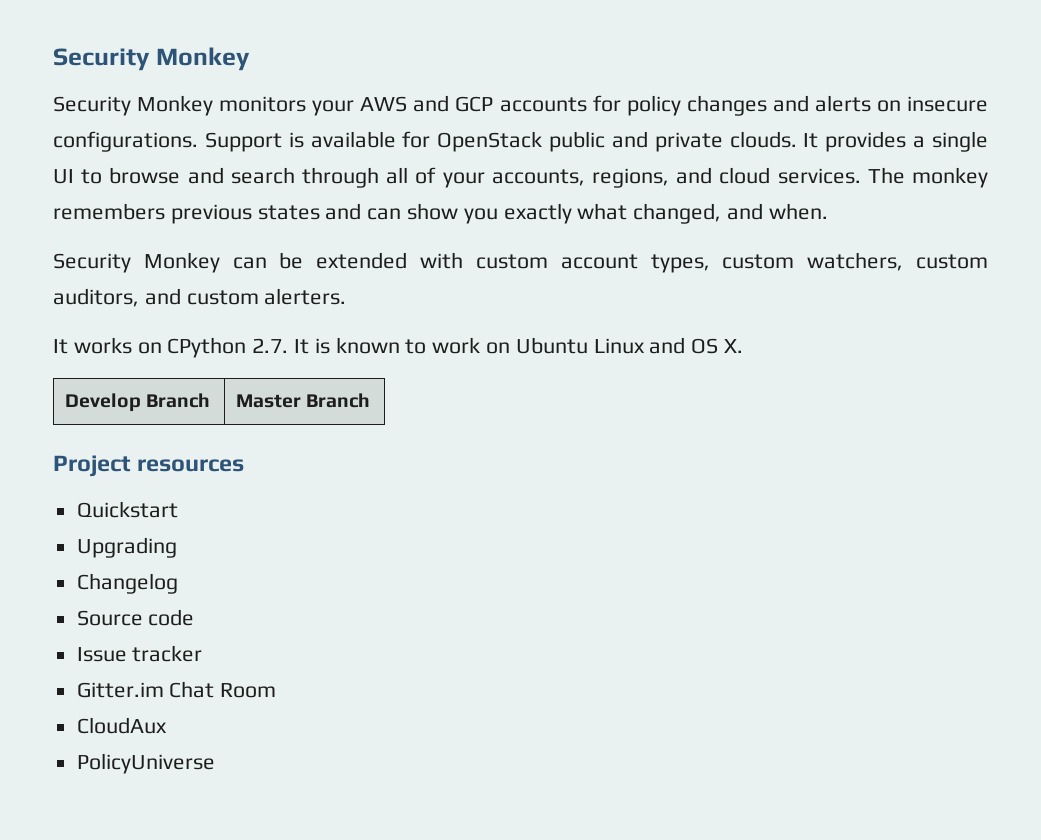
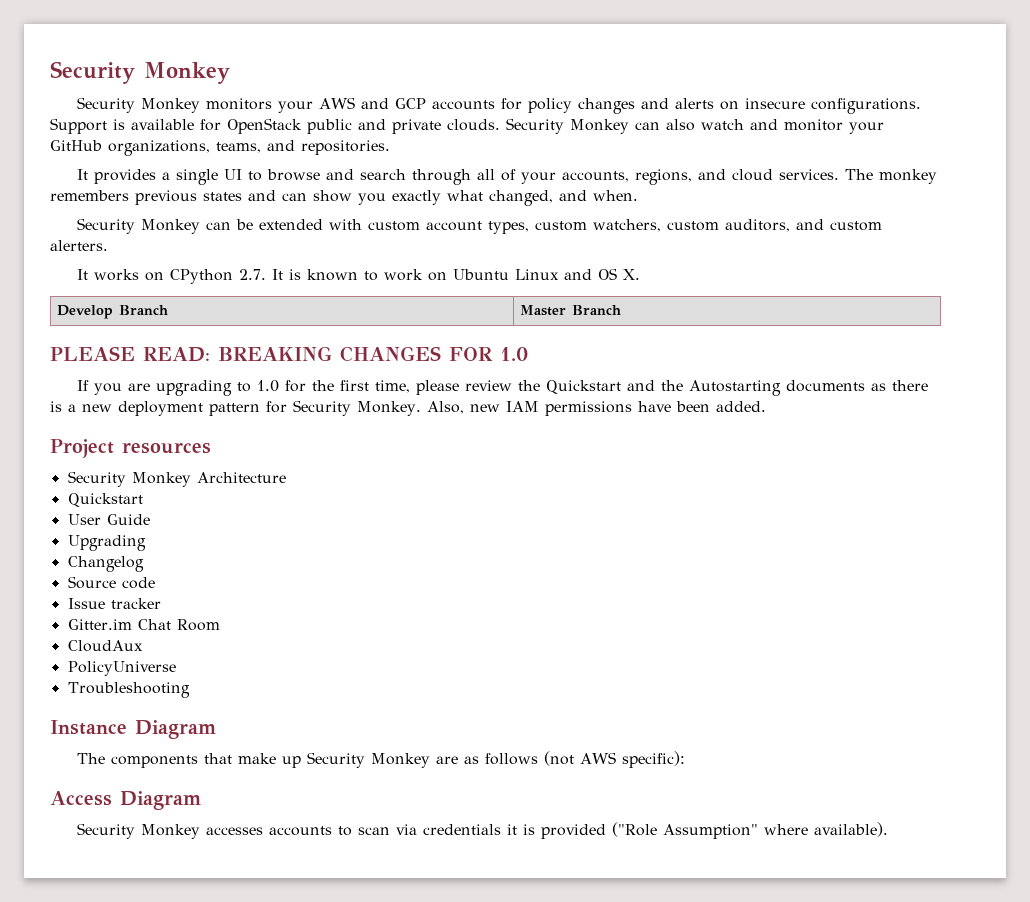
- Support is available for OpenStack public and private clouds. It provides a single UI to browse and search through all of your accounts, regions, and cloud services.
+ Support is available for OpenStack public and private clouds. Security Monkey can also watch and monitor your GitHub organizations, teams, and repositories.
+ It provides a single UI to browse and search through all of your accounts, regions, and cloud services.
+ PLEASE READ: BREAKING CHANGES FOR 1.0
+ If you are upgrading to 1.0 for the first time, please review the Quickstart and the Autostarting documents as there is a new deployment pattern for Security Monkey. Also, new IAM permissions have been added.
+ Security Monkey Architecture
  Quickstart
+ User Guide
+ Troubleshooting
+ Instance Diagram
+ The components that make up Security Monkey are as follows (not AWS specific):
+ Access Diagram
+ Security Monkey accesses accounts to scan via credentials it is provided ("Role Assumption" where available).

